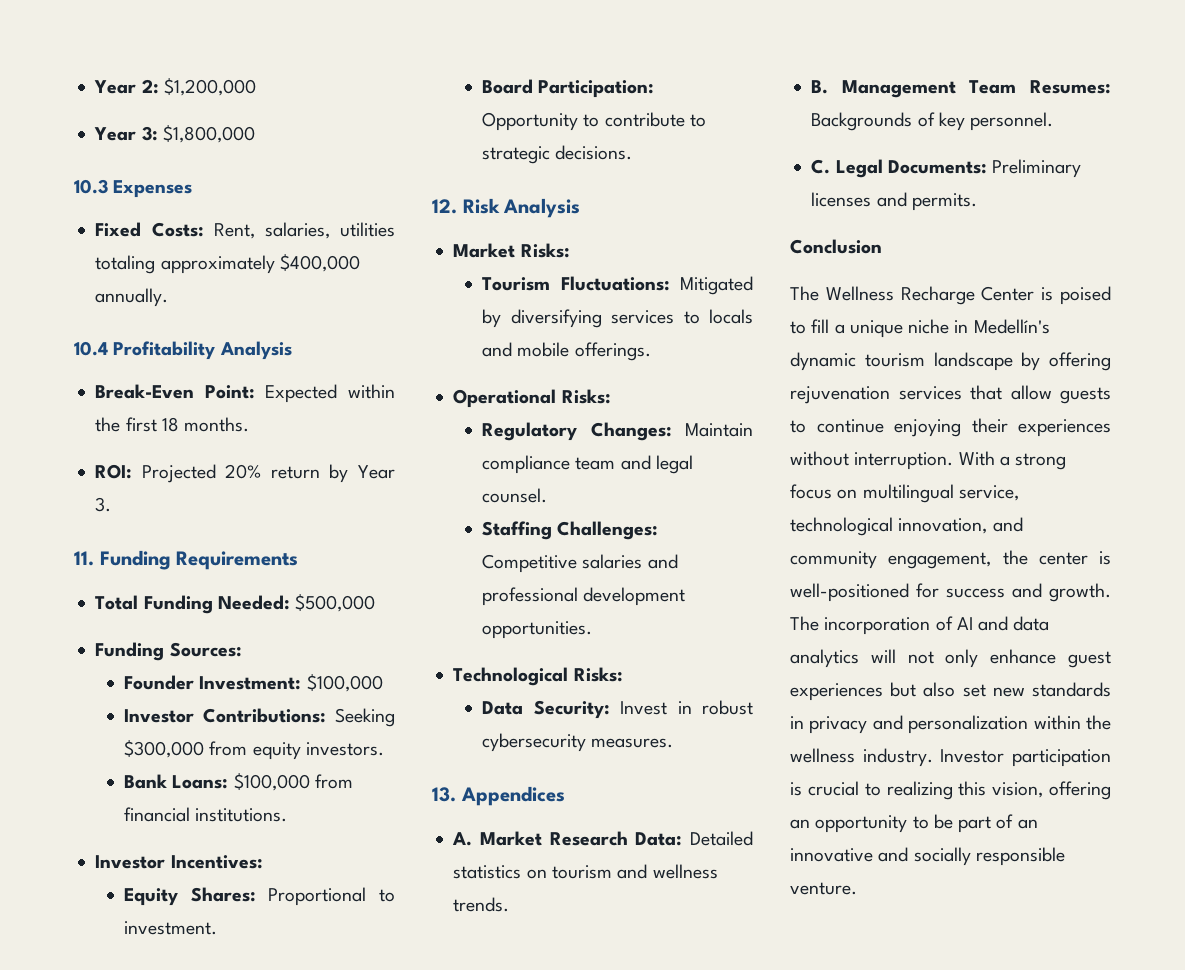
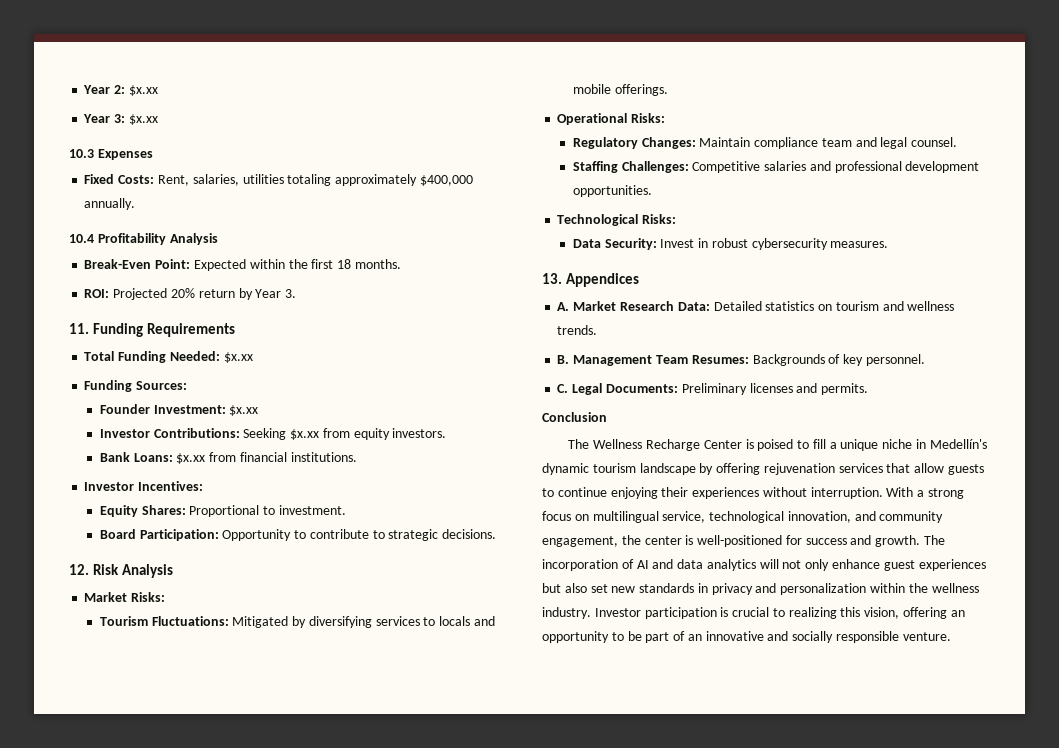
- Year 2: $1,200,000
+ Year 2: $x.xx
- Year 3: $1,800,000
+ Year 3: $x.xx
- Total Funding Needed: $500,000
+ Total Funding Needed: $x.xx
- Founder Investment: $100,000
+ Founder Investment: $x.xx
- Investor Contributions: Seeking $300,000 from equity investors.
+ Investor Contributions: Seeking $x.xx from equity investors.
- Bank Loans: $100,000 from financial institutions.
+ Bank Loans: $x.xx from financial institutions.

